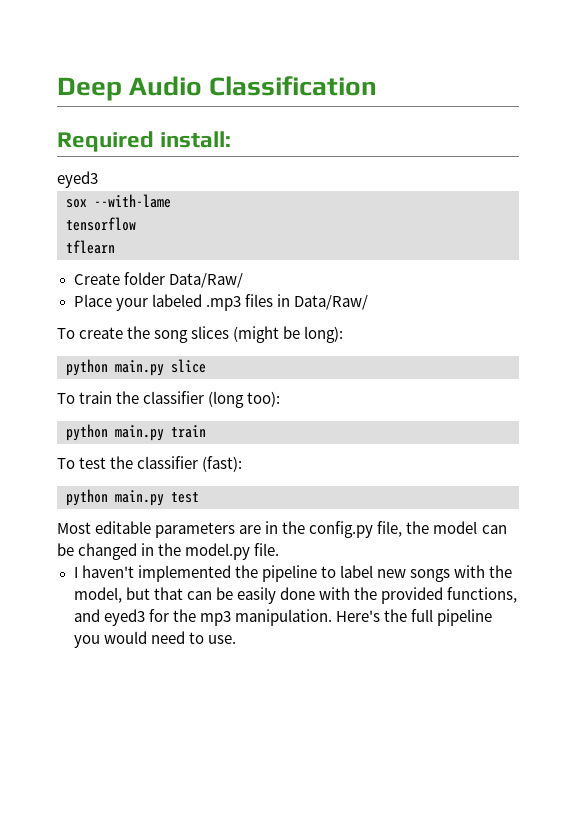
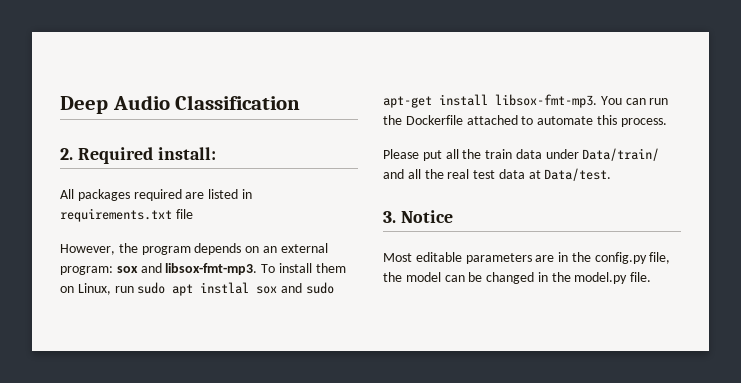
- Required install:
- eyed3
- sox --with-lame
- tensorflow
- tflearn
- Create folder Data/Raw/
- Place your labeled .mp3 files in Data/Raw/
- To create the song slices (might be long):
- python main.py slice
- To train the classifier (long too):
- python main.py train
- To test the classifier (fast):
- python main.py test
+ 2. Required install:
+ All packages required are listed in requirements.txt file
+ However, the program depends on an external program: sox and libsox-fmt-mp3. To install them on Linux, run sudo apt instlal sox and sudo apt-get install libsox-fmt-mp3. You can run the Dockerfile attached to automate this process.
+ Please put all the train data under Data/train/ and all the real test data at Data/test.
+ 3. Notice
- I haven't implemented the pipeline to label new songs with the model, but that can be easily done with the provided functions, and eyed3 for the mp3 manipulation. Here's the full pipeline you would need to use.

